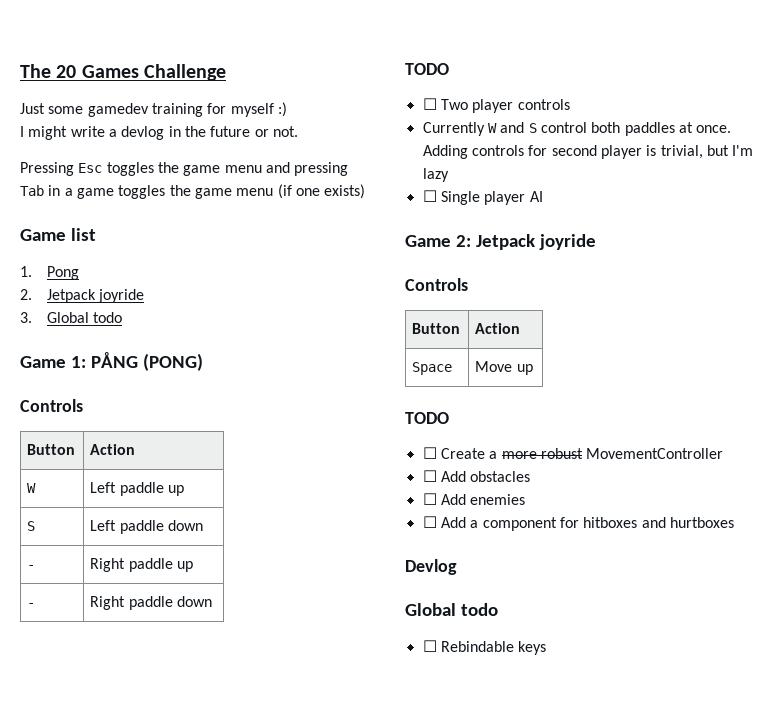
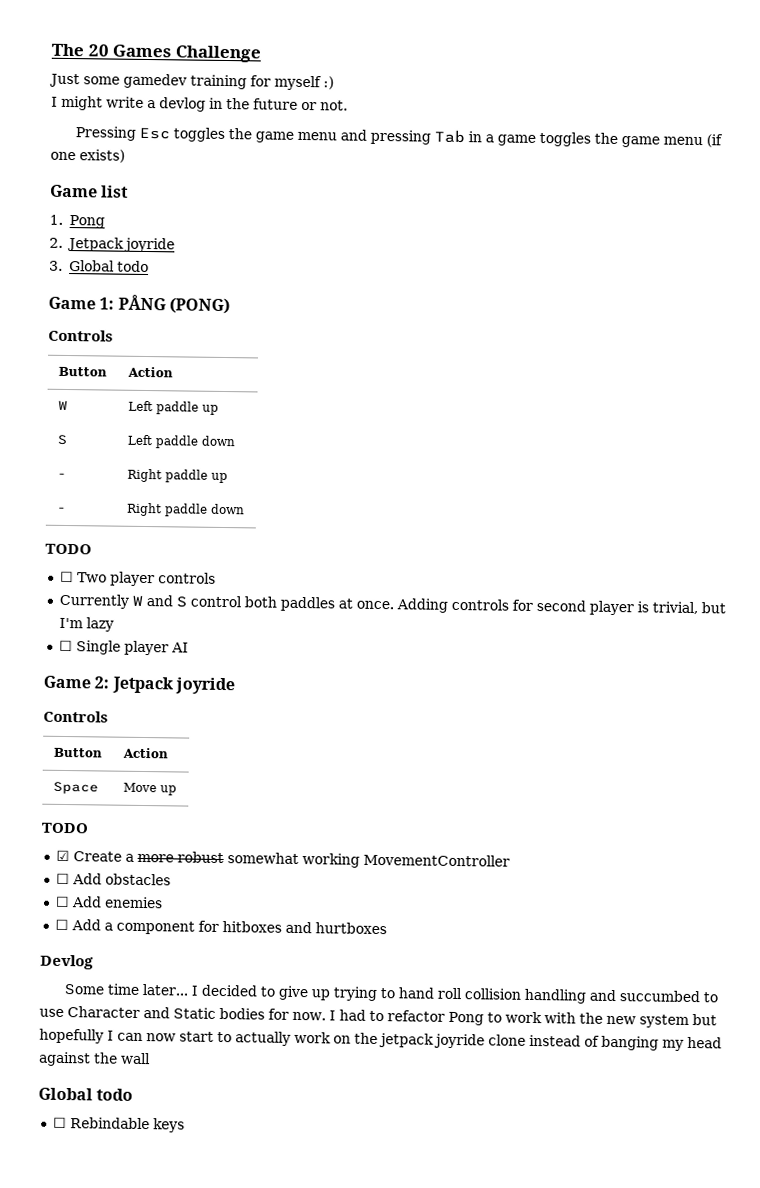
- ☐ Create a more robust MovementController
+ ☑ Create a more robust somewhat working MovementController
+ Some time later... I decided to give up trying to hand roll collision handling and succumbed to use Character and Static bodies for now. I had to refactor Pong to work with the new system but hopefully I can now start to actually work on the jetpack joyride clone instead of banging my head against the wall

